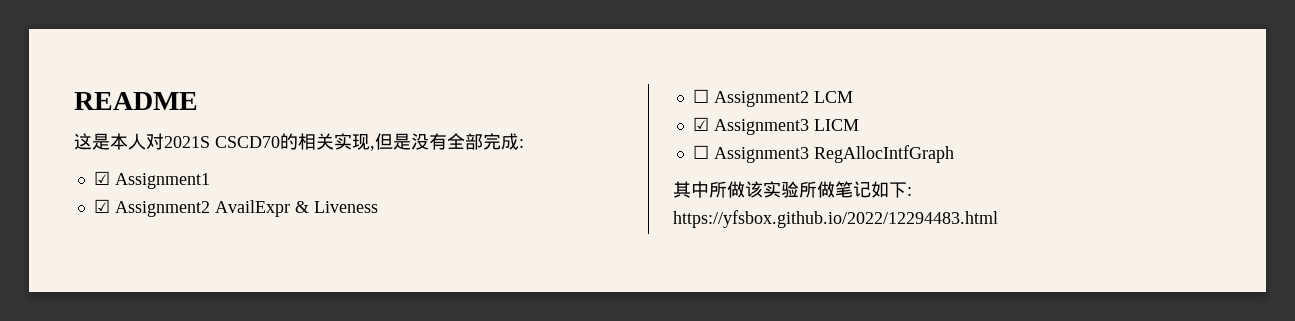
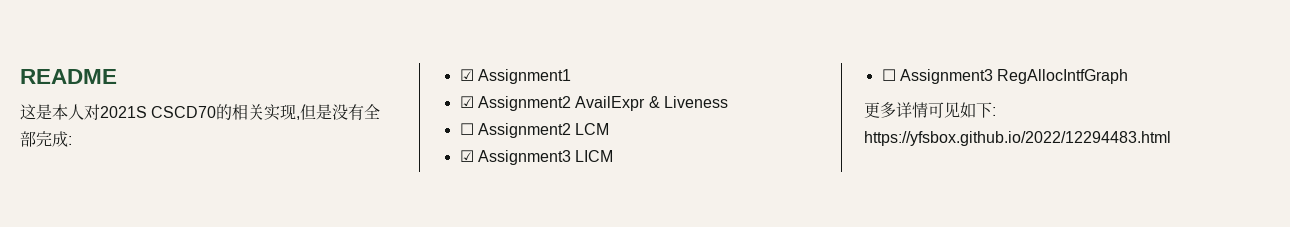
- 其中所做该实验所做笔记如下: https://yfsbox.github.io/2022/12294483.html
+ 更多详情可见如下: https://yfsbox.github.io/2022/12294483.html

